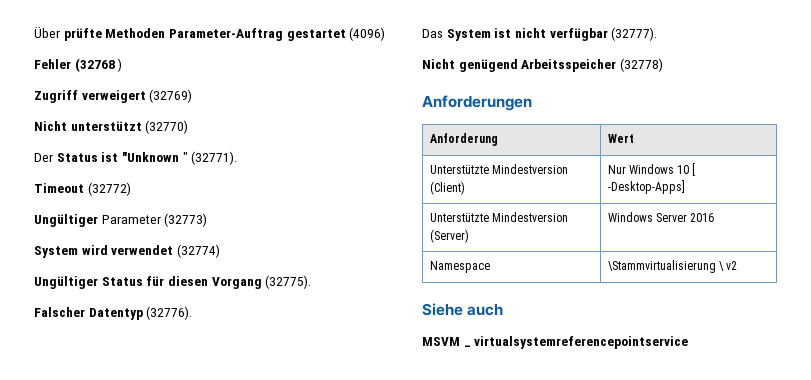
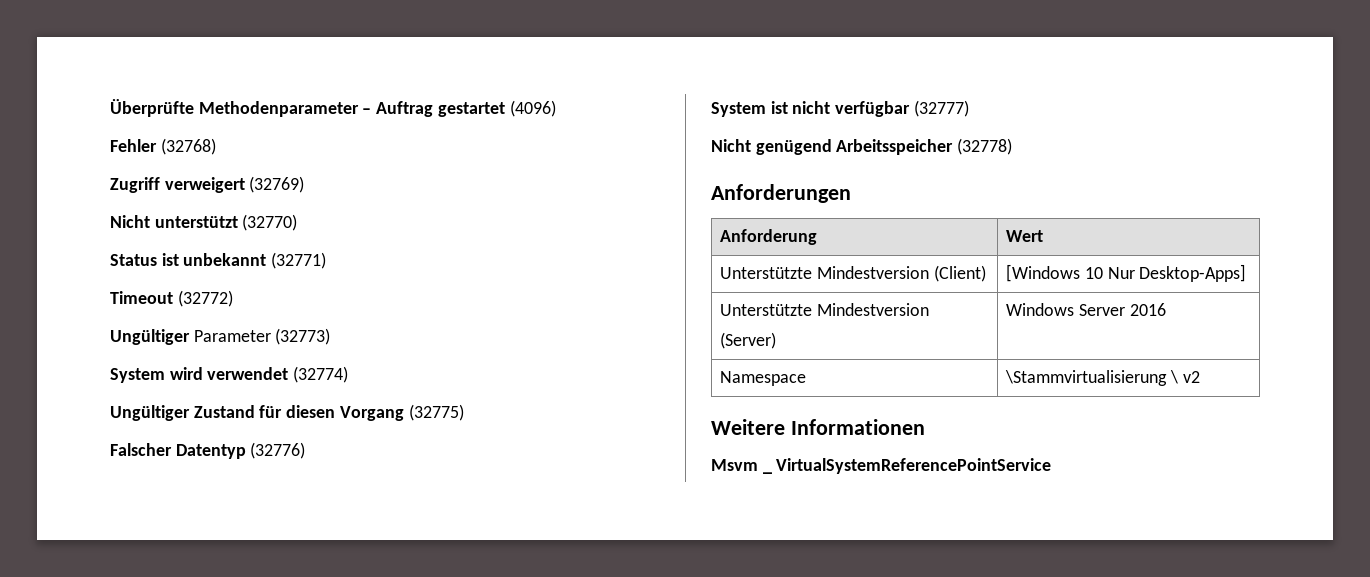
- Über prüfte Methoden Parameter-Auftrag gestartet (4096)
+ Überprüfte Methodenparameter – Auftrag gestartet (4096)
- Fehler (32768 )
+ Fehler (32768)
- Der Status ist "Unknown " (32771).
+ Status ist unbekannt (32771)
- Ungültiger Status für diesen Vorgang (32775).
+ Ungültiger Zustand für diesen Vorgang (32775)
- Falscher Datentyp (32776).
- Das System ist nicht verfügbar (32777).
+ Falscher Datentyp (32776)
+ System ist nicht verfügbar (32777)
- Unterstützte Mindestversion (Client) | Nur Windows 10 [ -Desktop-Apps]
+ Unterstützte Mindestversion (Client) | [Windows 10 Nur Desktop-Apps]
- Siehe auch
- MSVM _ virtualsystemreferencepointservice
+ Weitere Informationen
+ Msvm _ VirtualSystemReferencePointService

